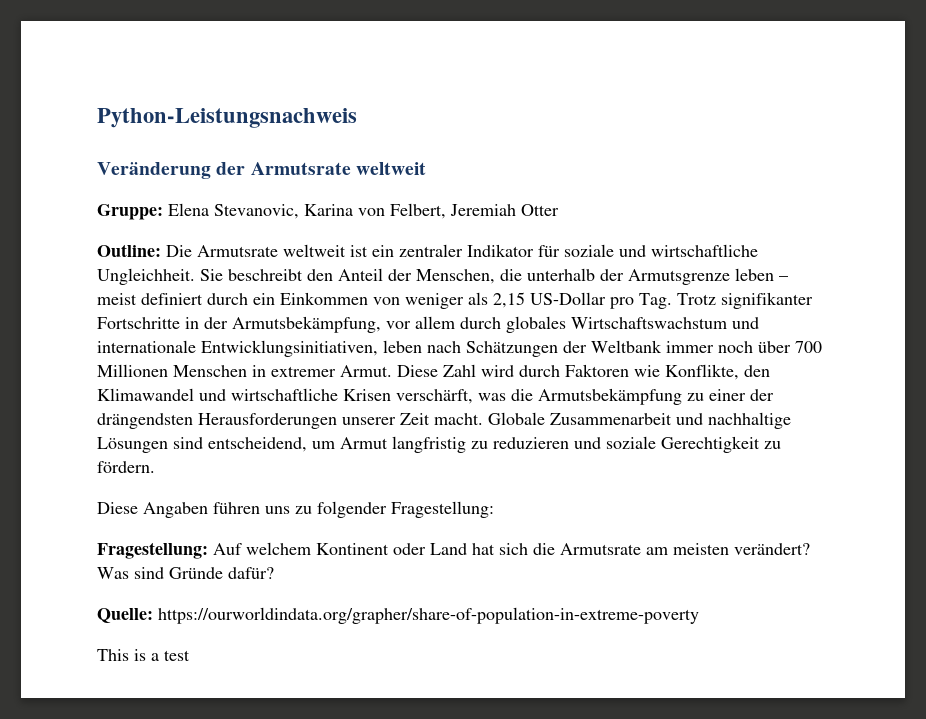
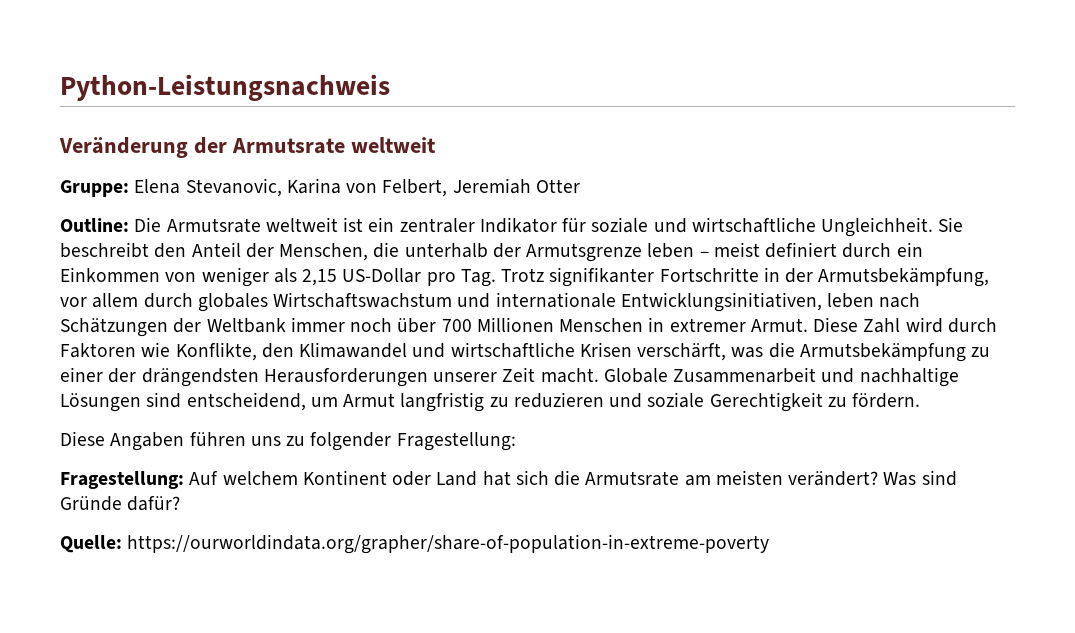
- This is a test

